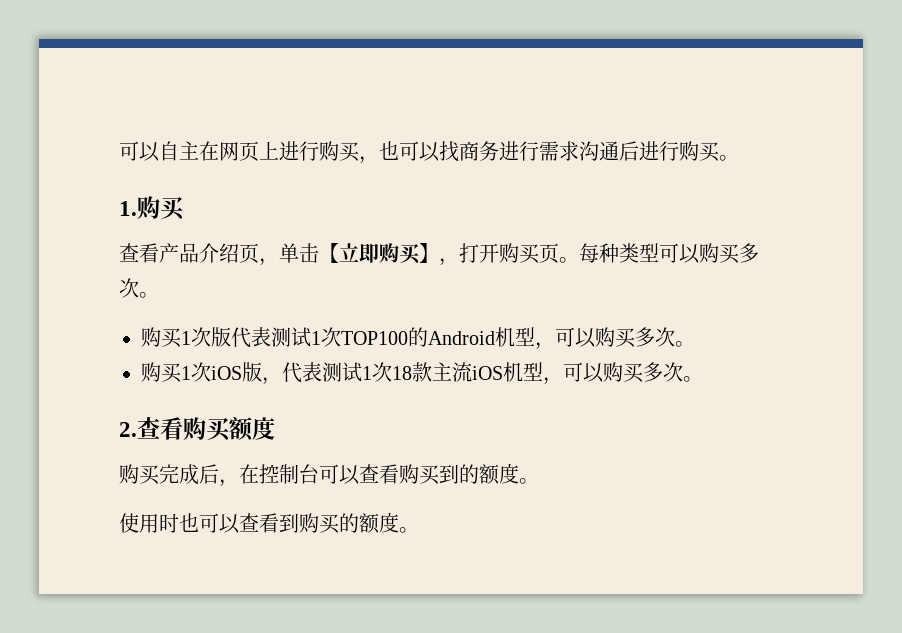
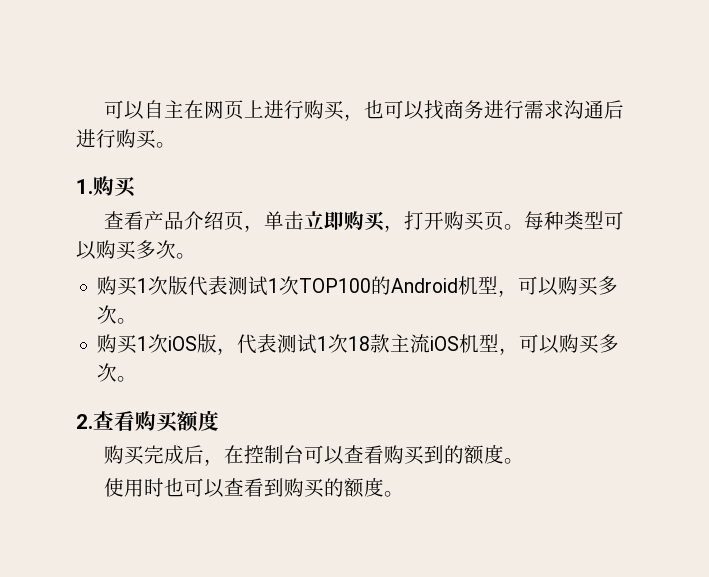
- 查看产品介绍页，单击【立即购买】，打开购买页。
+ 查看产品介绍页，单击立即购买，打开购买页。

